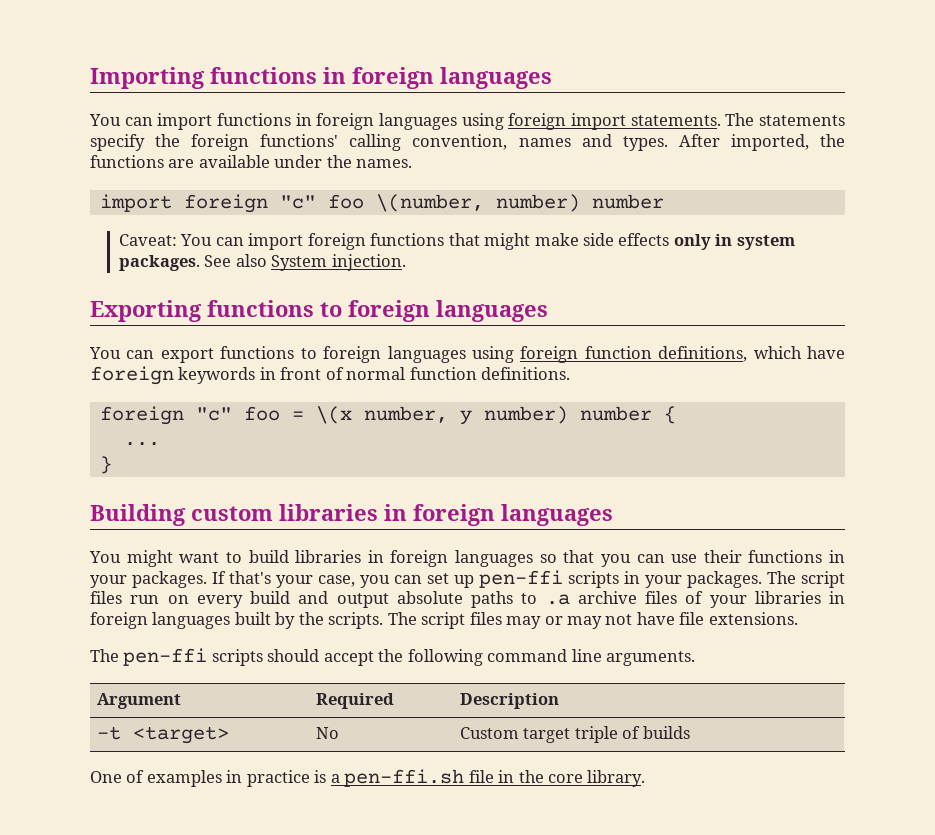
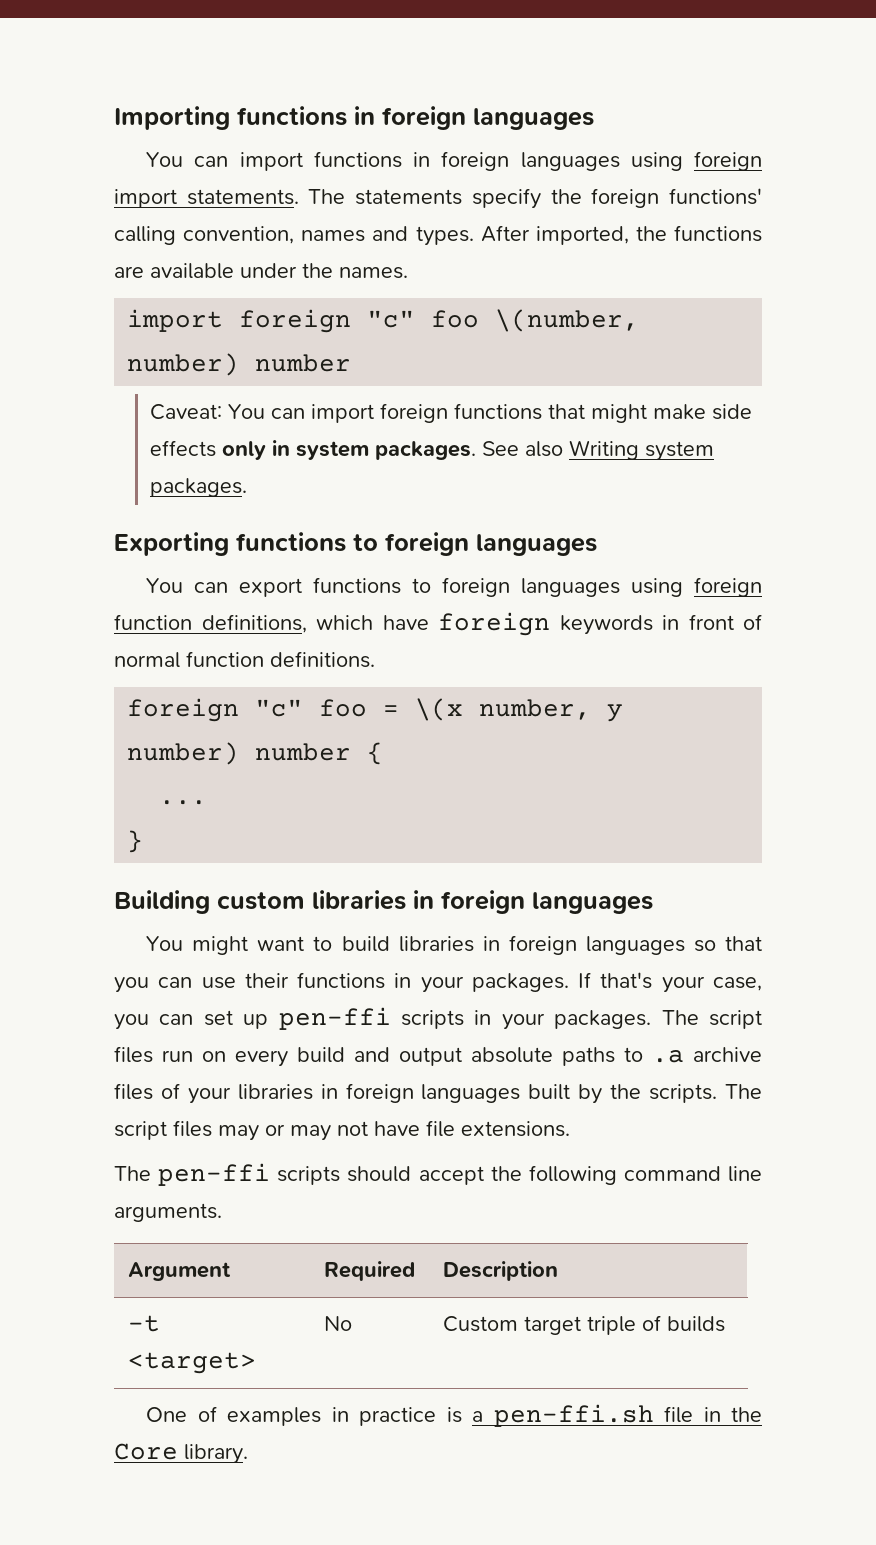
- See also System injection.
+ See also Writing system packages.
- One of examples in practice is a pen-ffi.sh file in the core library.
+ One of examples in practice is a pen-ffi.sh file in the Core library.

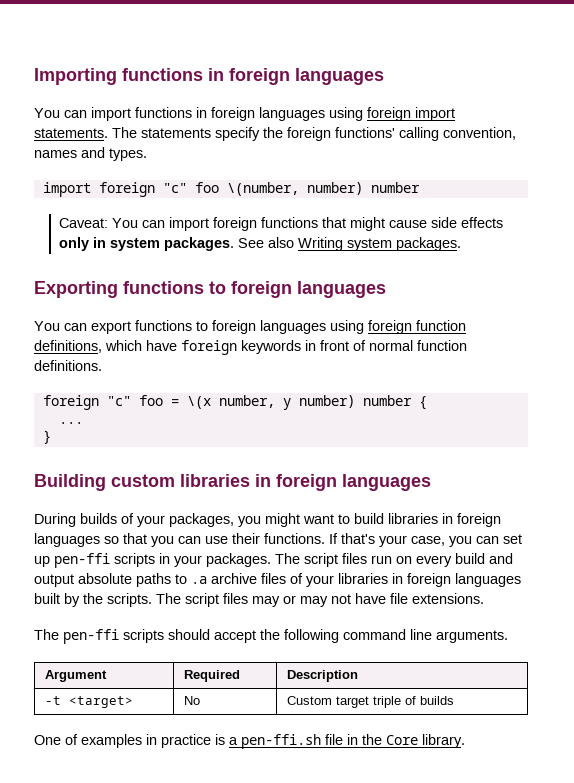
- After imported, the functions are available under the names.
- Caveat: You can import foreign functions that might make side effects only in system packages.
+ Caveat: You can import foreign functions that might cause side effects only in system packages.
- You might want to build libraries in foreign languages so that you can use their functions in your packages.
+ During builds of your packages, you might want to build libraries in foreign languages so that you can use their functions.

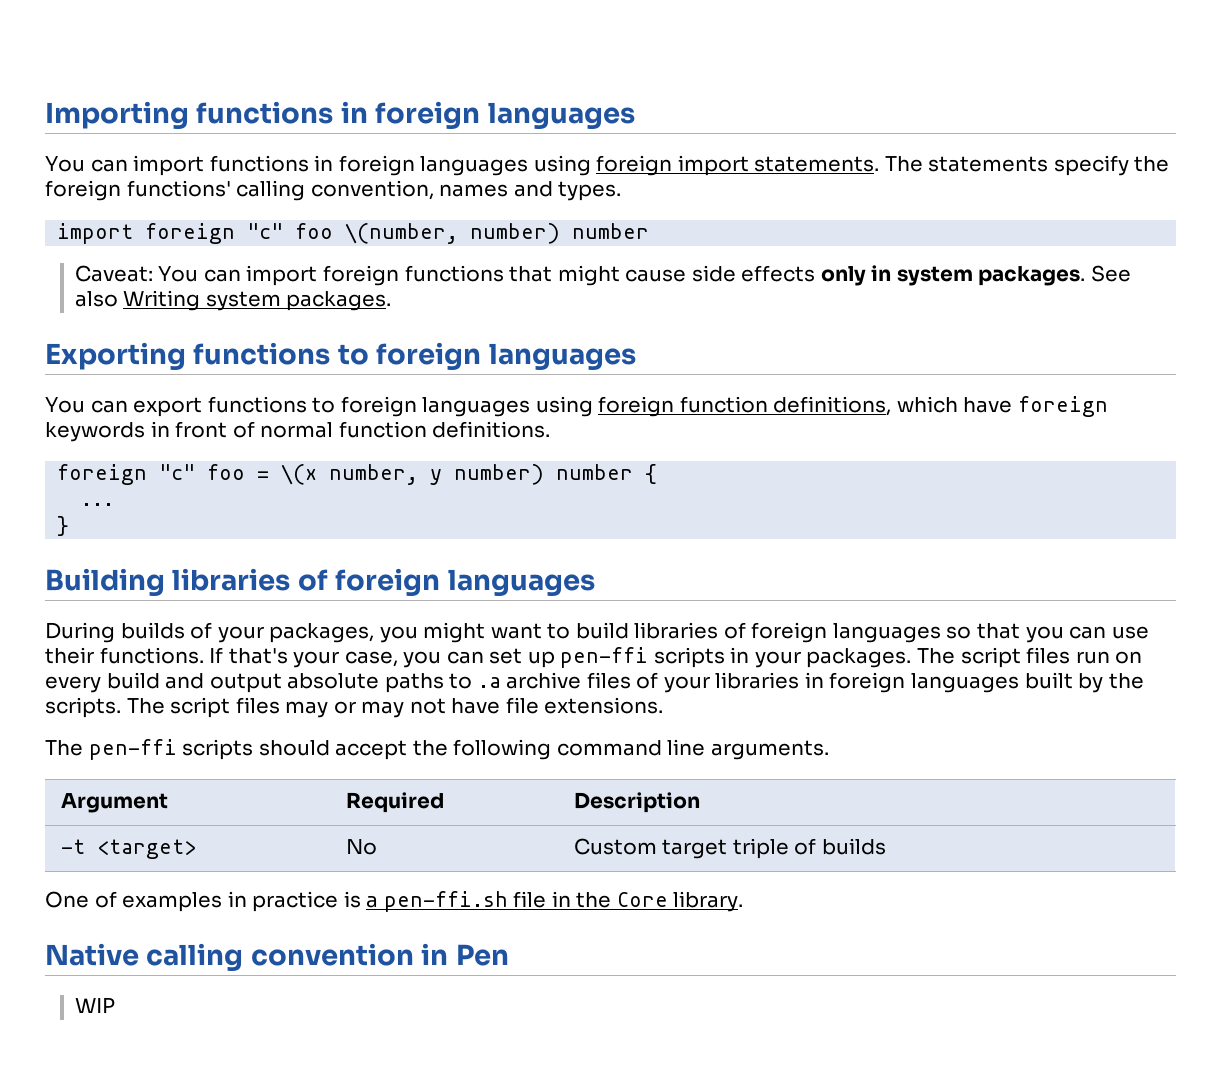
- Building custom libraries in foreign languages
+ Building libraries of foreign languages
- During builds of your packages, you might want to build libraries in foreign languages so that you can use their functions.
+ During builds of your packages, you might want to build libraries of foreign languages so that you can use their functions.
+ Native calling convention in Pen
+ WIP

